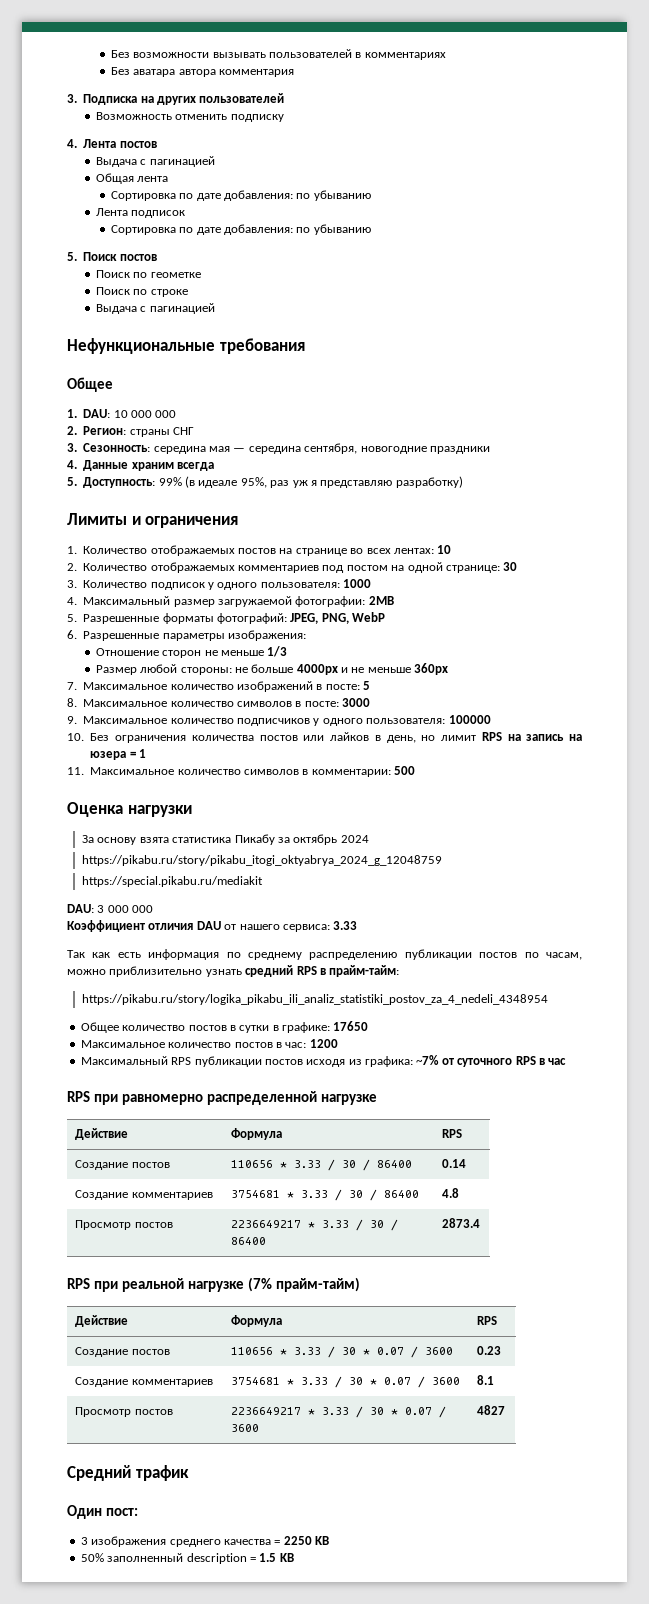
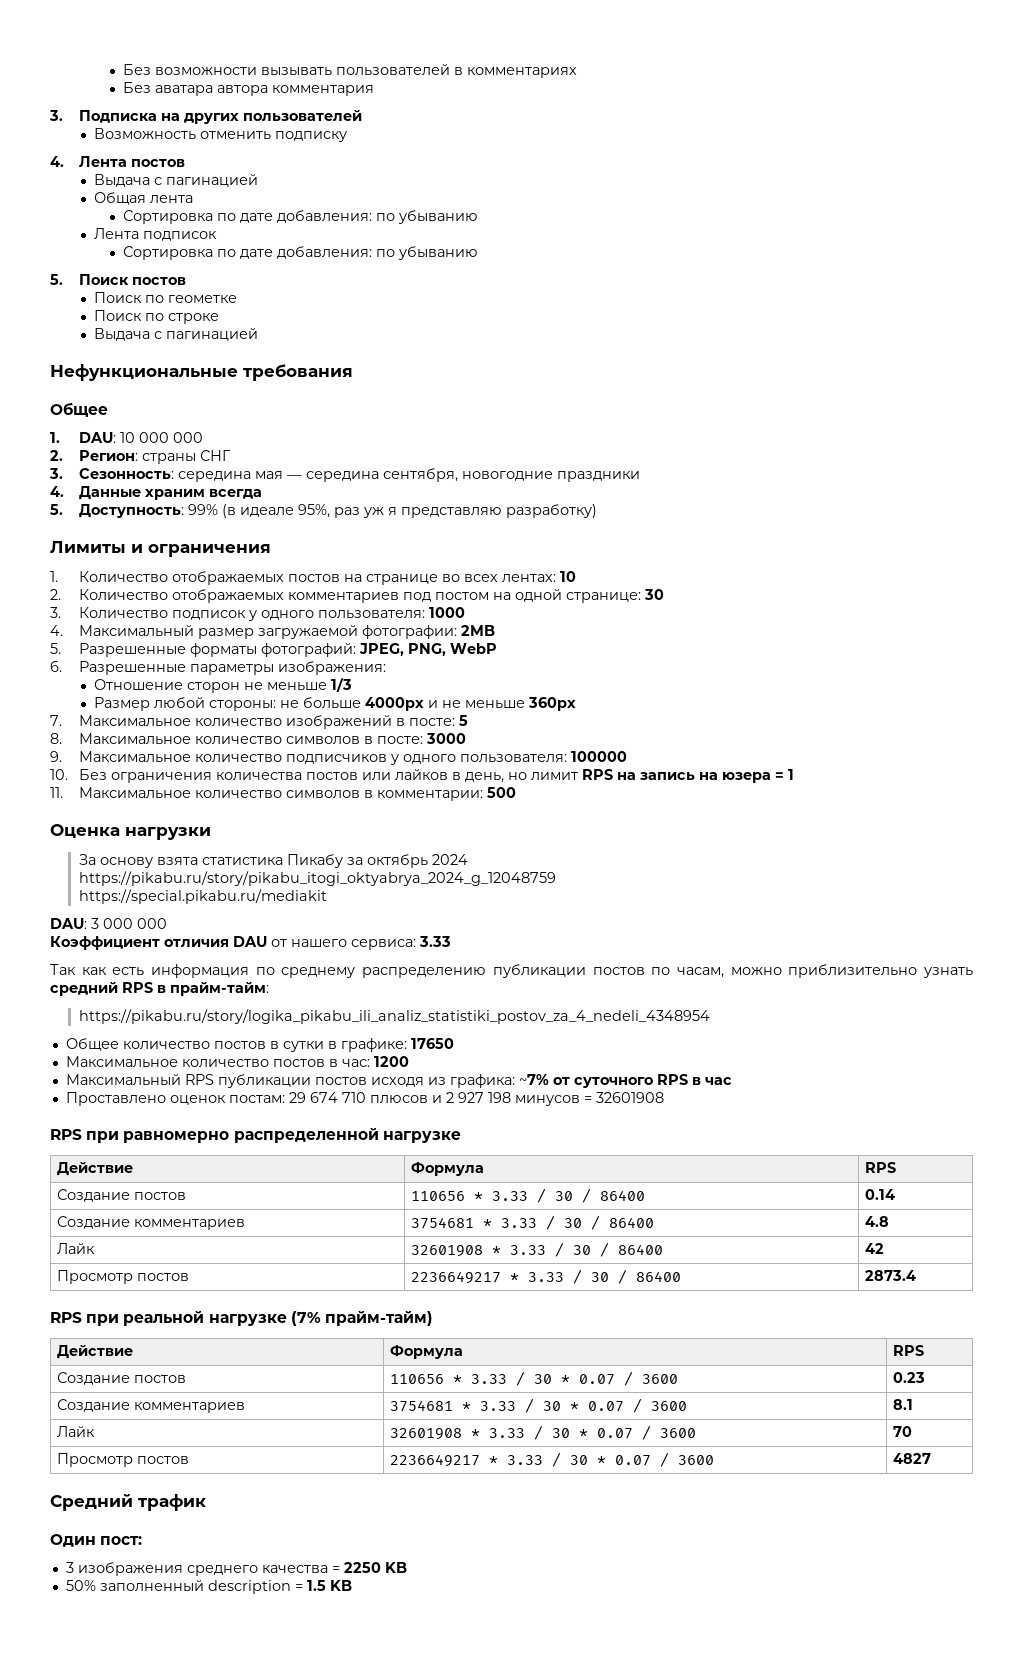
+ Проставлено оценок постам: 29 674 710 плюсов и 2 927 198 минусов = 32601908
+ Лайк | 32601908 * 3.33 / 30 / 86400 | 42
+ Лайк | 32601908 * 3.33 / 30 * 0.07 / 3600 | 70

